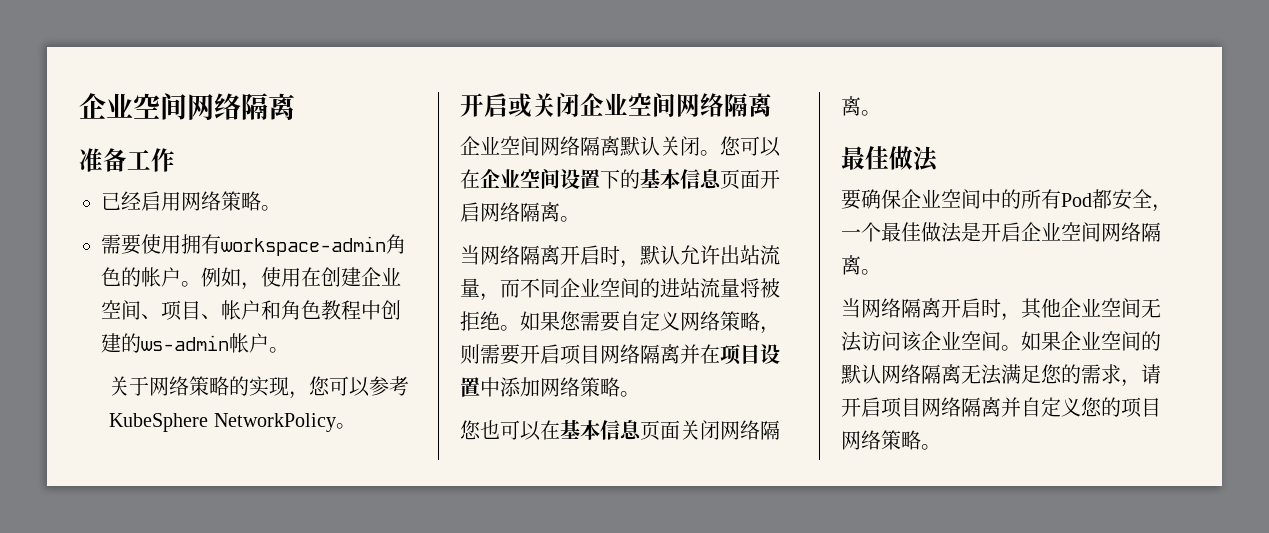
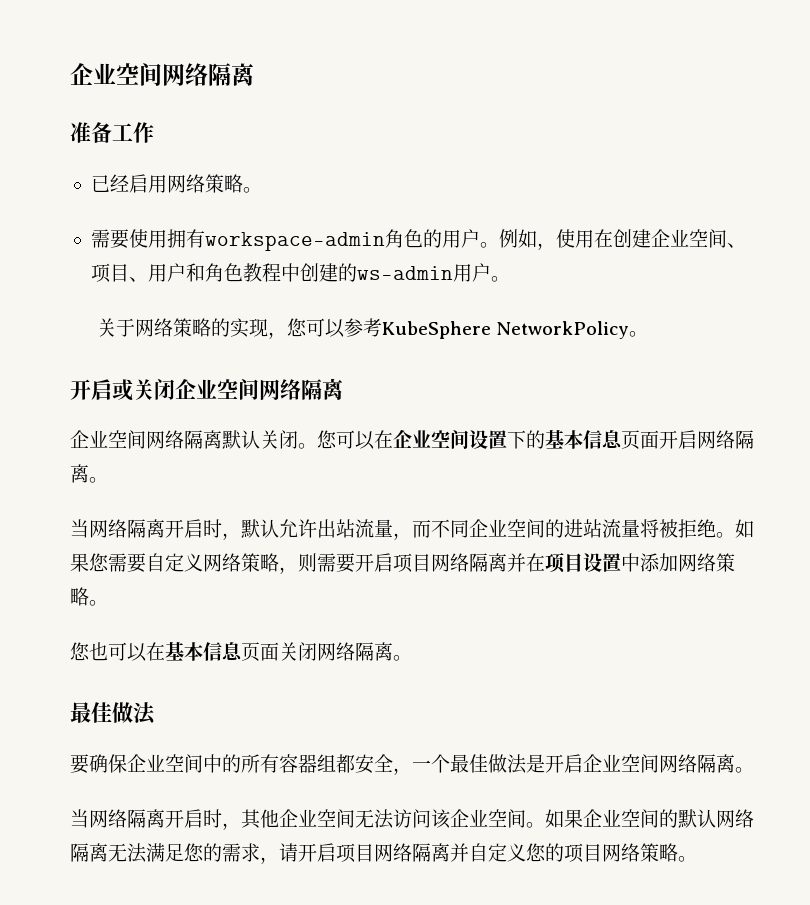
- 需要使用拥有workspace-admin角色的帐户。
+ 需要使用拥有workspace-admin角色的用户。
- 例如，使用在创建企业空间、项目、帐户和角色教程中创建的ws-admin帐户。
+ 例如，使用在创建企业空间、项目、用户和角色教程中创建的ws-admin用户。
- 要确保企业空间中的所有Pod都安全，一个最佳做法是开启企业空间网络隔离。
+ 要确保企业空间中的所有容器组都安全，一个最佳做法是开启企业空间网络隔离。

